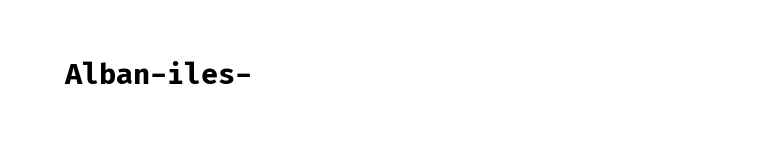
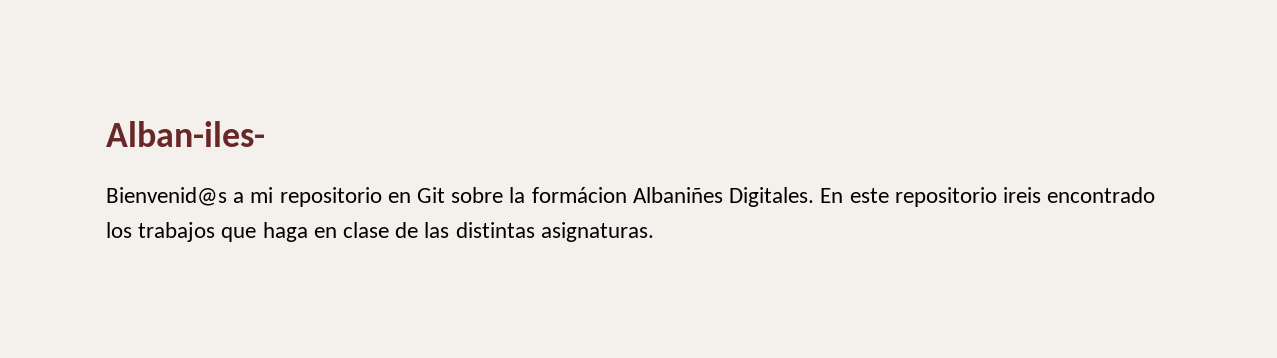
+ Bienvenid@s a mi repositorio en Git sobre la formácion Albaniñes Digitales. En este repositorio ireis encontrado los trabajos que haga en clase de las distintas asignaturas.

